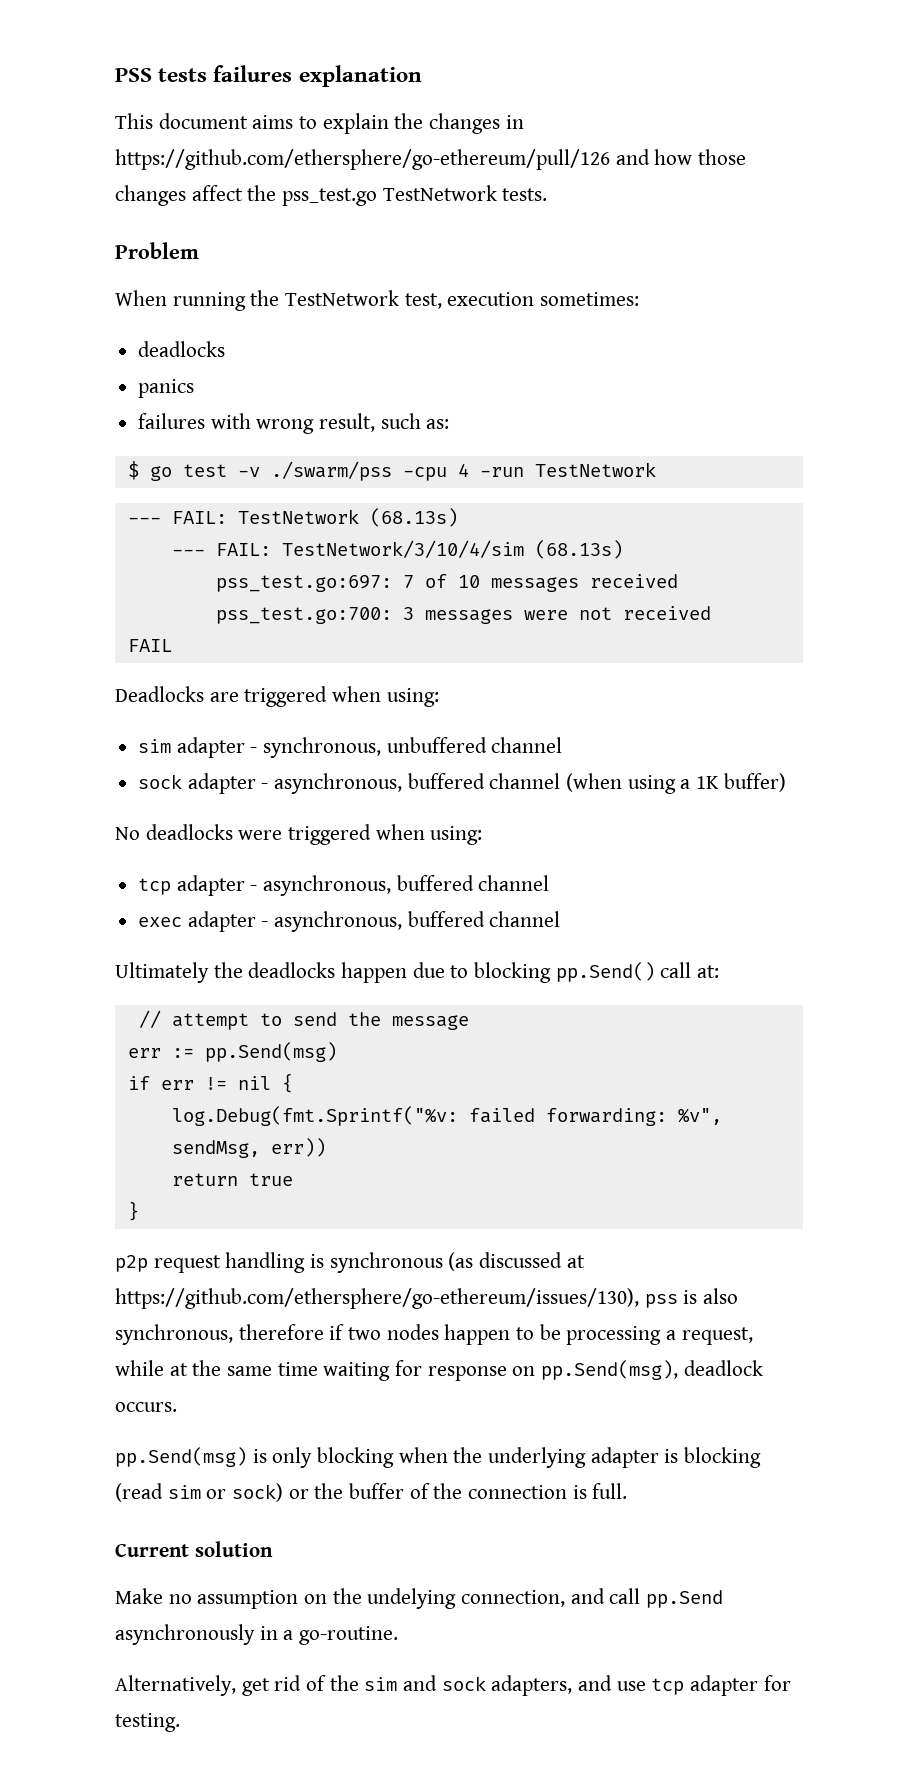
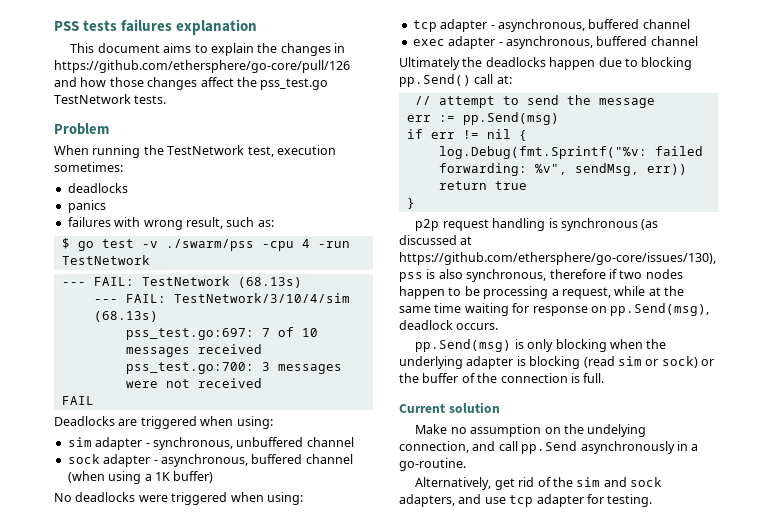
- This document aims to explain the changes in https://github.com/ethersphere/go-ethereum/pull/126 and how those changes affect the pss_test.go TestNetwork tests.
+ This document aims to explain the changes in https://github.com/ethersphere/go-core/pull/126 and how those changes affect the pss_test.go TestNetwork tests.
- p2p request handling is synchronous (as discussed at https://github.com/ethersphere/go-ethereum/issues/130), pss is also synchronous, therefore if two nodes happen to be processing a request, while at the same time waiting for response on pp.Send(msg), deadlock occurs.
+ p2p request handling is synchronous (as discussed at https://github.com/ethersphere/go-core/issues/130), pss is also synchronous, therefore if two nodes happen to be processing a request, while at the same time waiting for response on pp.Send(msg), deadlock occurs.

